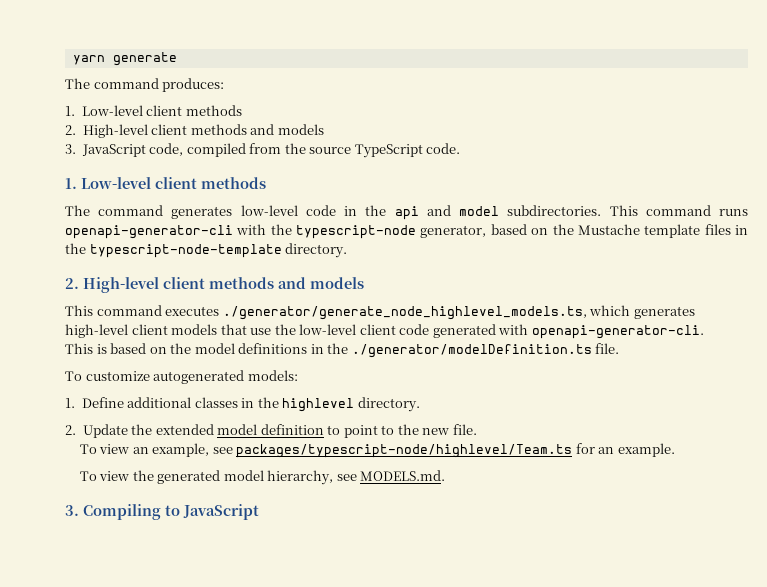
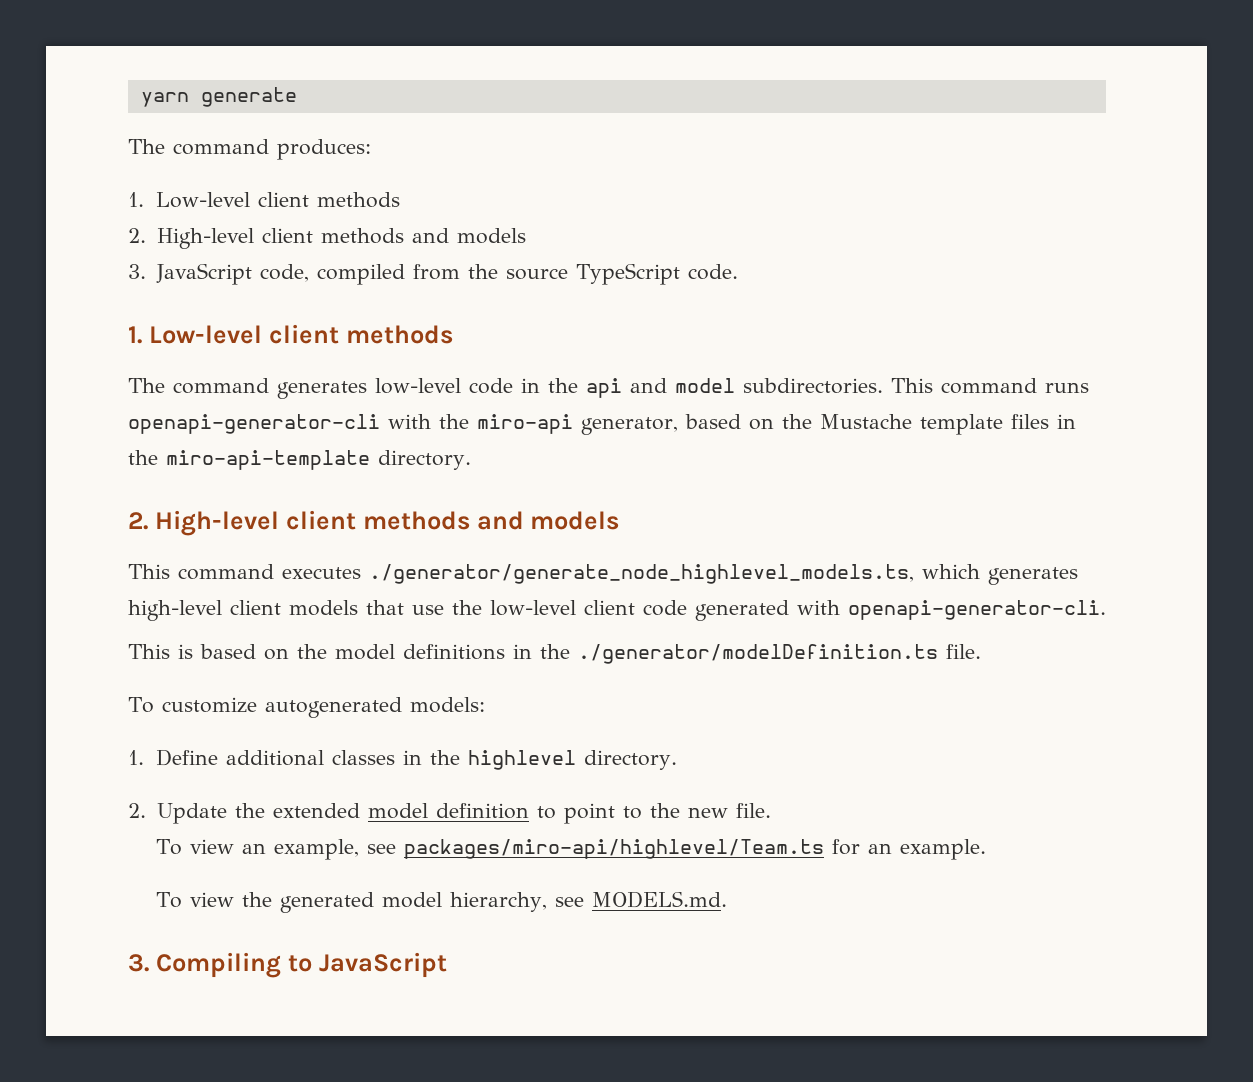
- This command runs openapi-generator-cli with the typescript-node generator, based on the Mustache template files in the typescript-node-template directory.
+ This command runs openapi-generator-cli with the miro-api generator, based on the Mustache template files in the miro-api-template directory.
- To view an example, see packages/typescript-node/highlevel/Team.ts for an example.
+ To view an example, see packages/miro-api/highlevel/Team.ts for an example.

